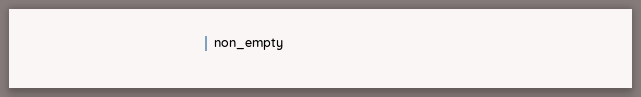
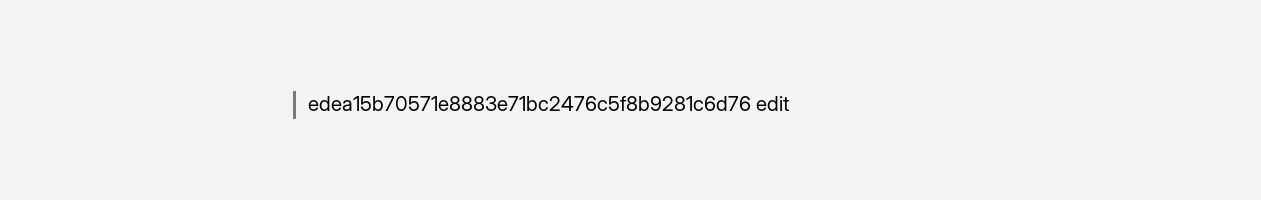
- non_empty
+ edea15b70571e8883e71bc2476c5f8b9281c6d76 edit

